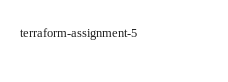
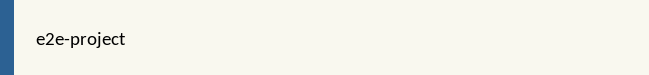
- terraform-assignment-5
+ e2e-project

